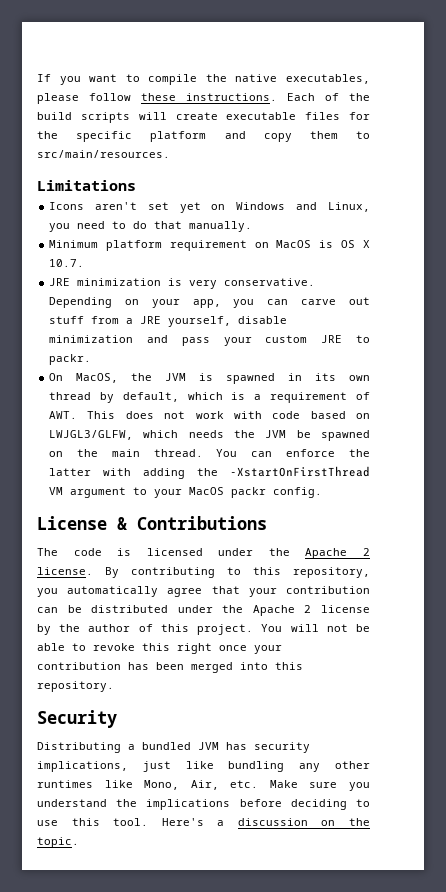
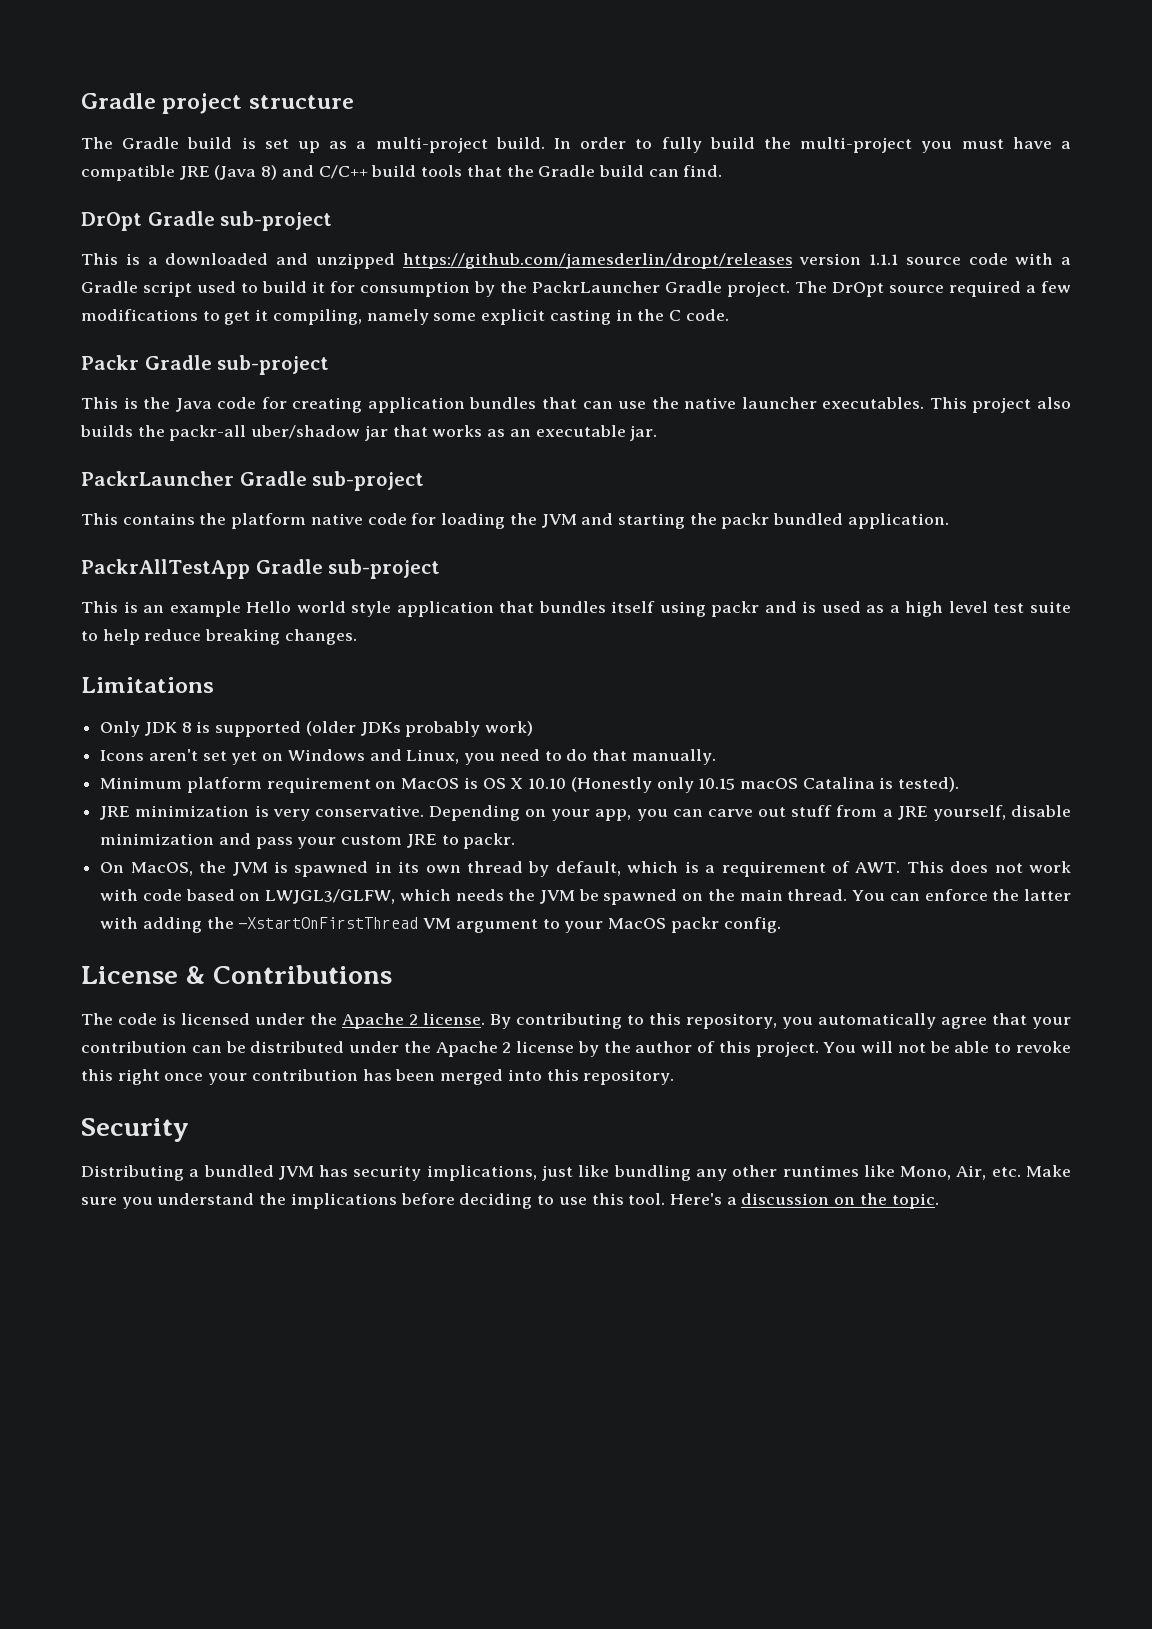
- If you want to compile the native executables, please follow these instructions. Each of the build scripts will create executable files for the specific platform and copy them to src/main/resources.
+ Gradle project structure
+ The Gradle build is set up as a multi-project build. In order to fully build the multi-project you must have a compatible JRE (Java 8) and C/C++ build tools that the Gradle build can find.
+ DrOpt Gradle sub-project
+ This is a downloaded and unzipped https://github.com/jamesderlin/dropt/releases version 1.1.1 source code with a Gradle script used to build it for consumption by the PackrLauncher Gradle project. The DrOpt source required a few modifications to get it compiling, namely some explicit casting in the C code.
+ Packr Gradle sub-project
+ This is the Java code for creating application bundles that can use the native launcher executables. This project also builds the packr-all uber/shadow jar that works as an executable jar.
+ PackrLauncher Gradle sub-project
+ This contains the platform native code for loading the JVM and starting the packr bundled application.
+ PackrAllTestApp Gradle sub-project
+ This is an example Hello world style application that bundles itself using packr and is used as a high level test suite to help reduce breaking changes.
  Limitations
+ Only JDK 8 is supported (older JDKs probably work)
- Minimum platform requirement on MacOS is OS X 10.7.
+ Minimum platform requirement on MacOS is OS X 10.10 (Honestly only 10.15 macOS Catalina is tested).

